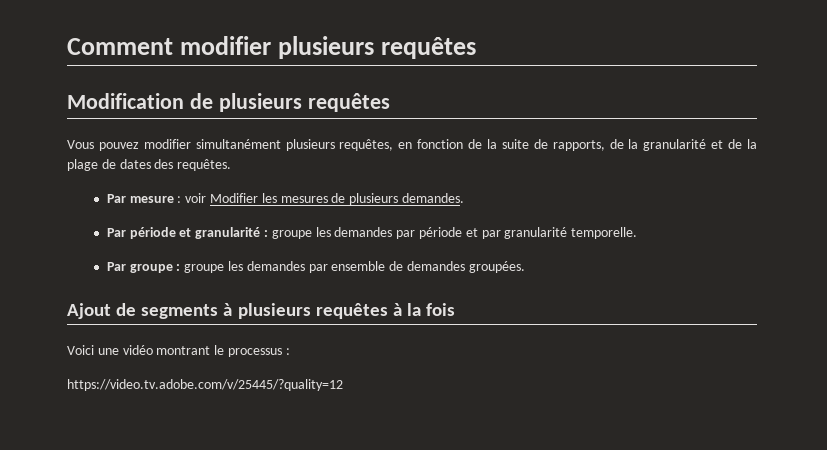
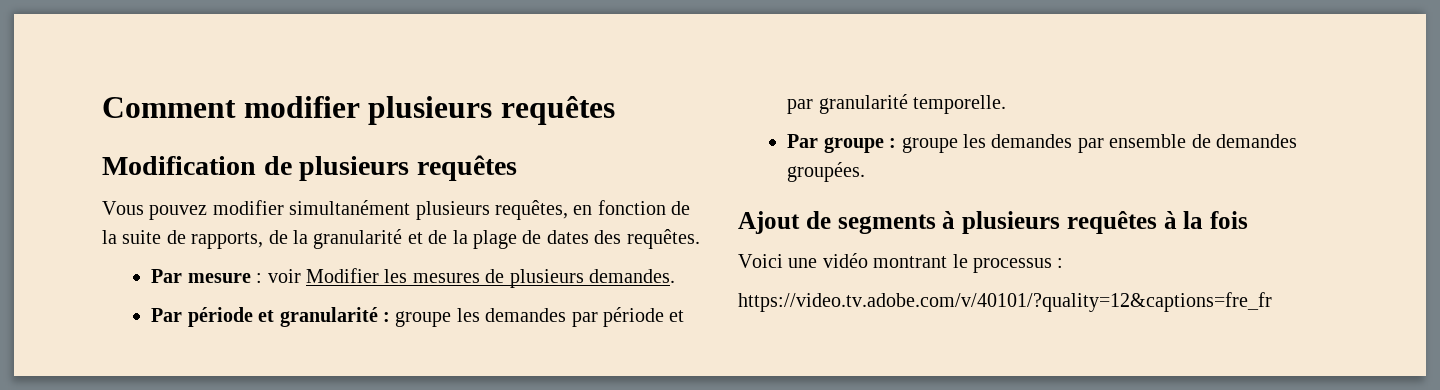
- https://video.tv.adobe.com/v/25445/?quality=12
+ https://video.tv.adobe.com/v/40101/?quality=12&captions=fre_fr

